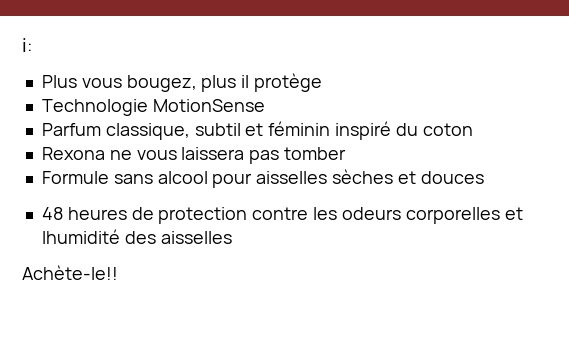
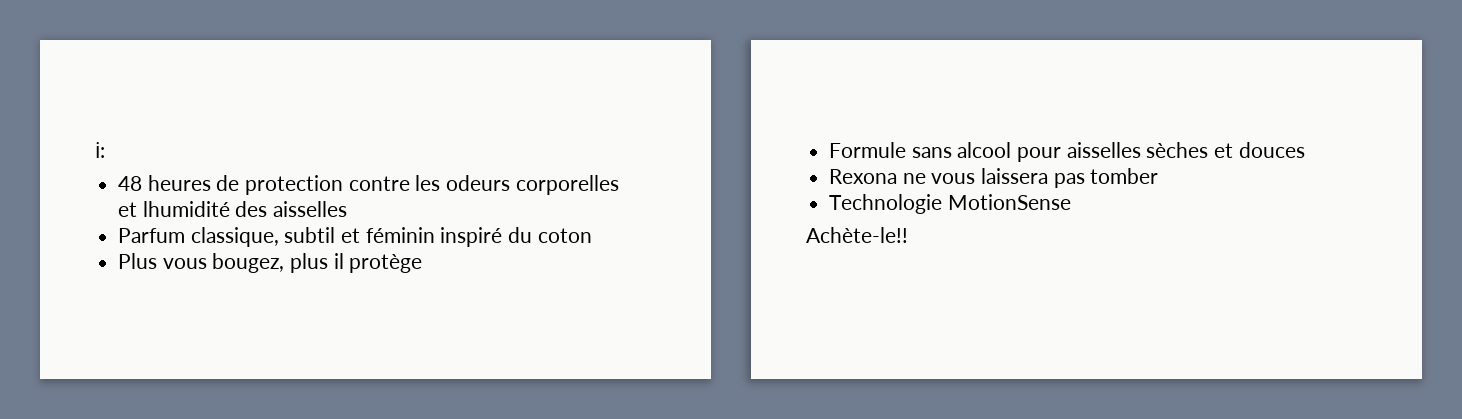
- Plus vous bougez, plus il protège
- Technologie MotionSense
- Parfum classique, subtil et féminin inspiré du coton
- Rexona ne vous laissera pas tomber
- Formule sans alcool pour aisselles sèches et douces
+ Parfum classique, subtil et féminin inspiré du coton
+ Plus vous bougez, plus il protège
+ Formule sans alcool pour aisselles sèches et douces
+ Rexona ne vous laissera pas tomber
+ Technologie MotionSense

